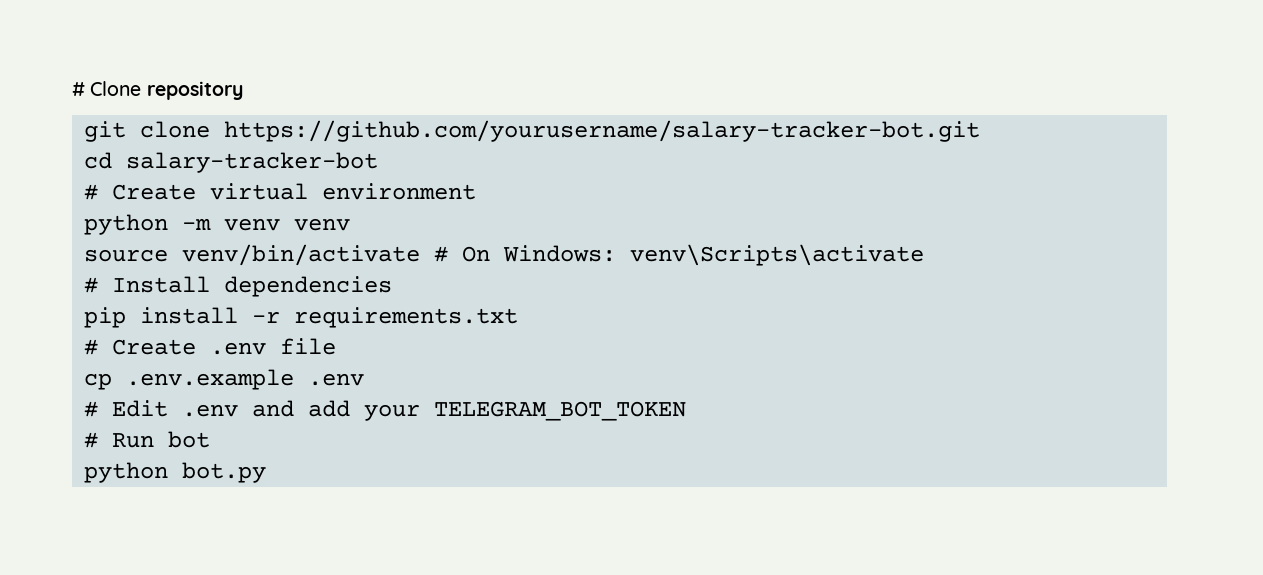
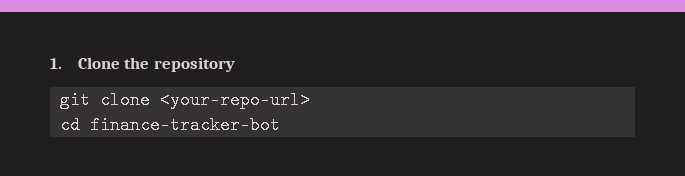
- # Clone repository
+ 1. Clone the repository
- git clone https://github.com/yourusername/salary-tracker-bot.git
+ git clone <your-repo-url>
- cd salary-tracker-bot
- # Create virtual environment
- python -m venv venv
- source venv/bin/activate # On Windows: venv\Scripts\activate
- # Install dependencies
- pip install -r requirements.txt
- # Create .env file
- cp .env.example .env
- # Edit .env and add your TELEGRAM_BOT_TOKEN
- # Run bot
- python bot.py
+ cd finance-tracker-bot

